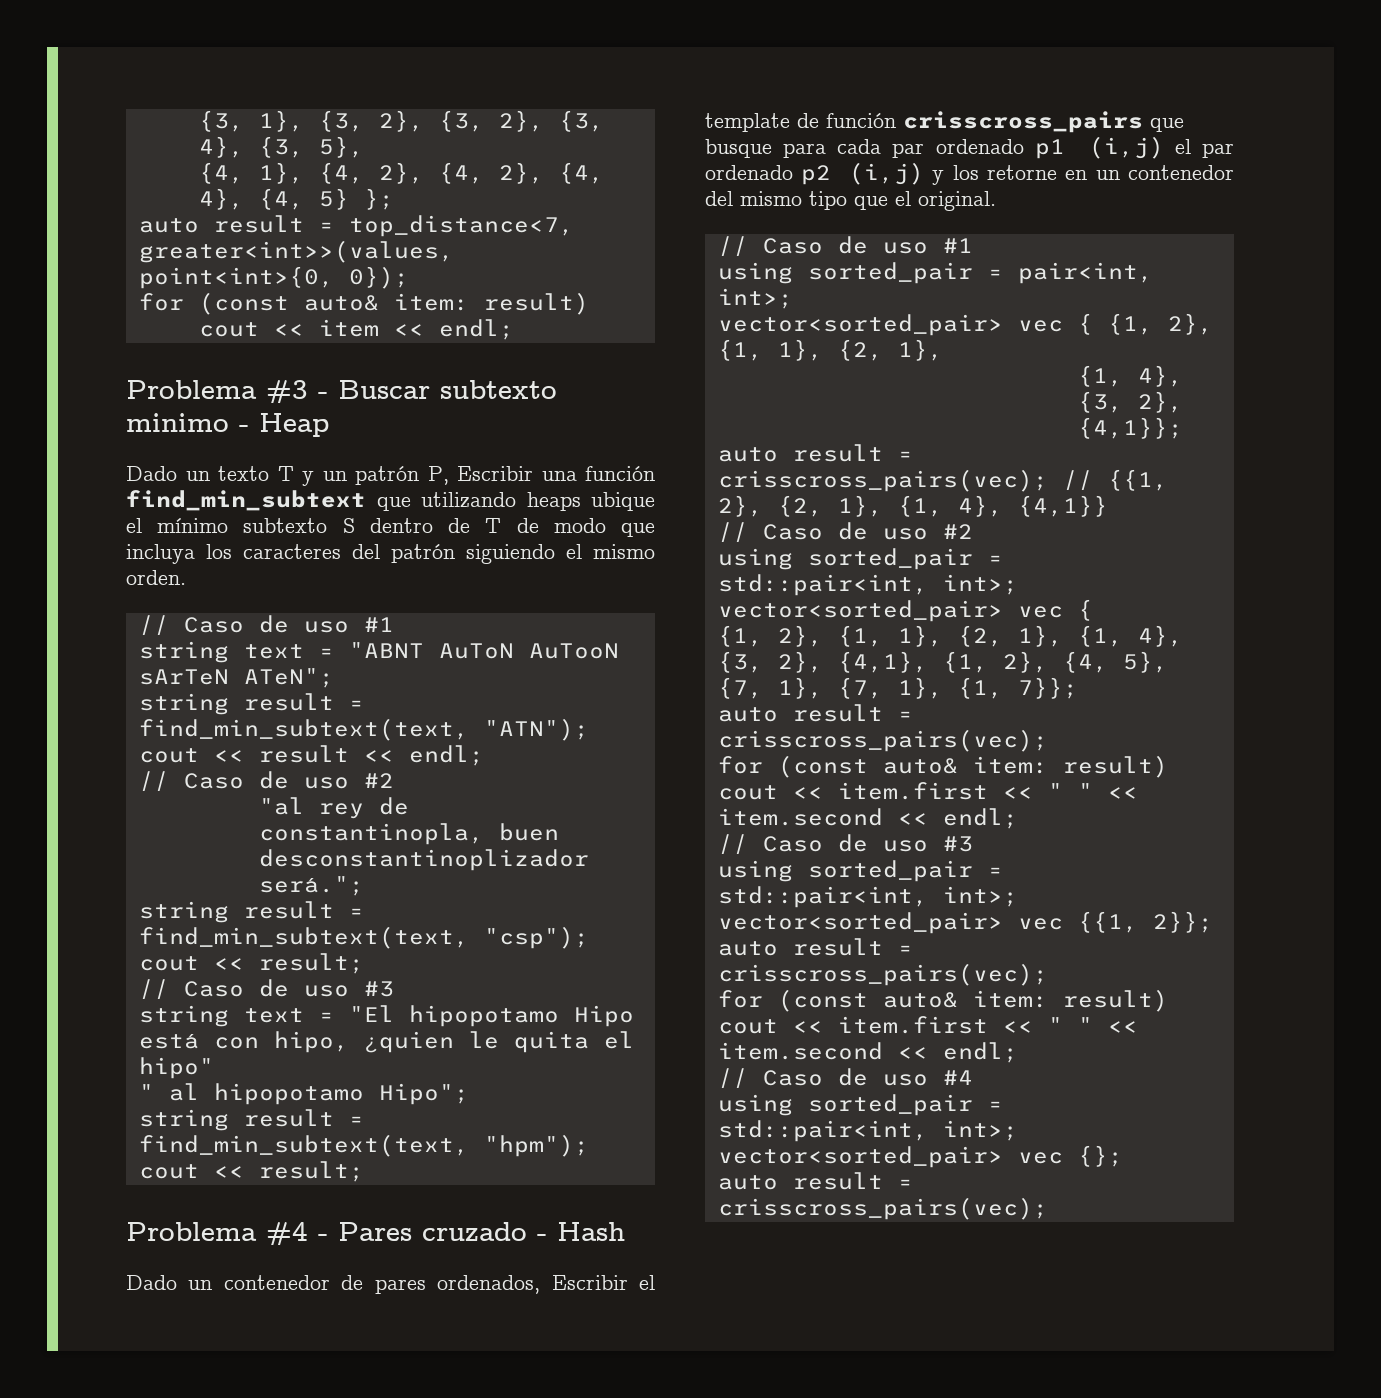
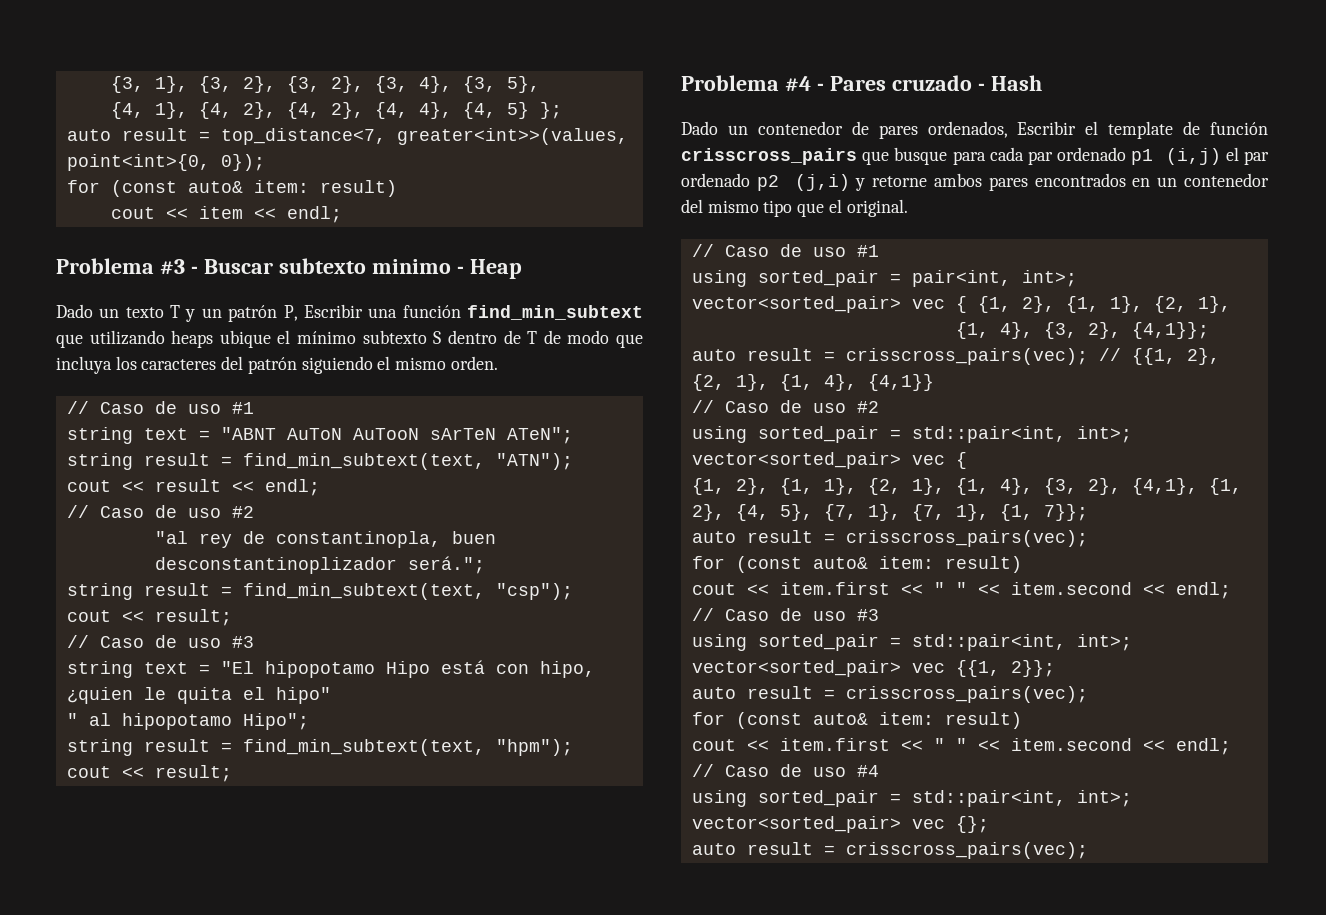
- Dado un contenedor de pares ordenados, Escribir el template de función crisscross_pairs que busque para cada par ordenado p1 (i,j) el par ordenado p2 (i,j) y los retorne en un contenedor del mismo tipo que el original.
+ Dado un contenedor de pares ordenados, Escribir el template de función crisscross_pairs que busque para cada par ordenado p1 (i,j) el par ordenado p2 (j,i) y retorne ambos pares encontrados en un contenedor del mismo tipo que el original.

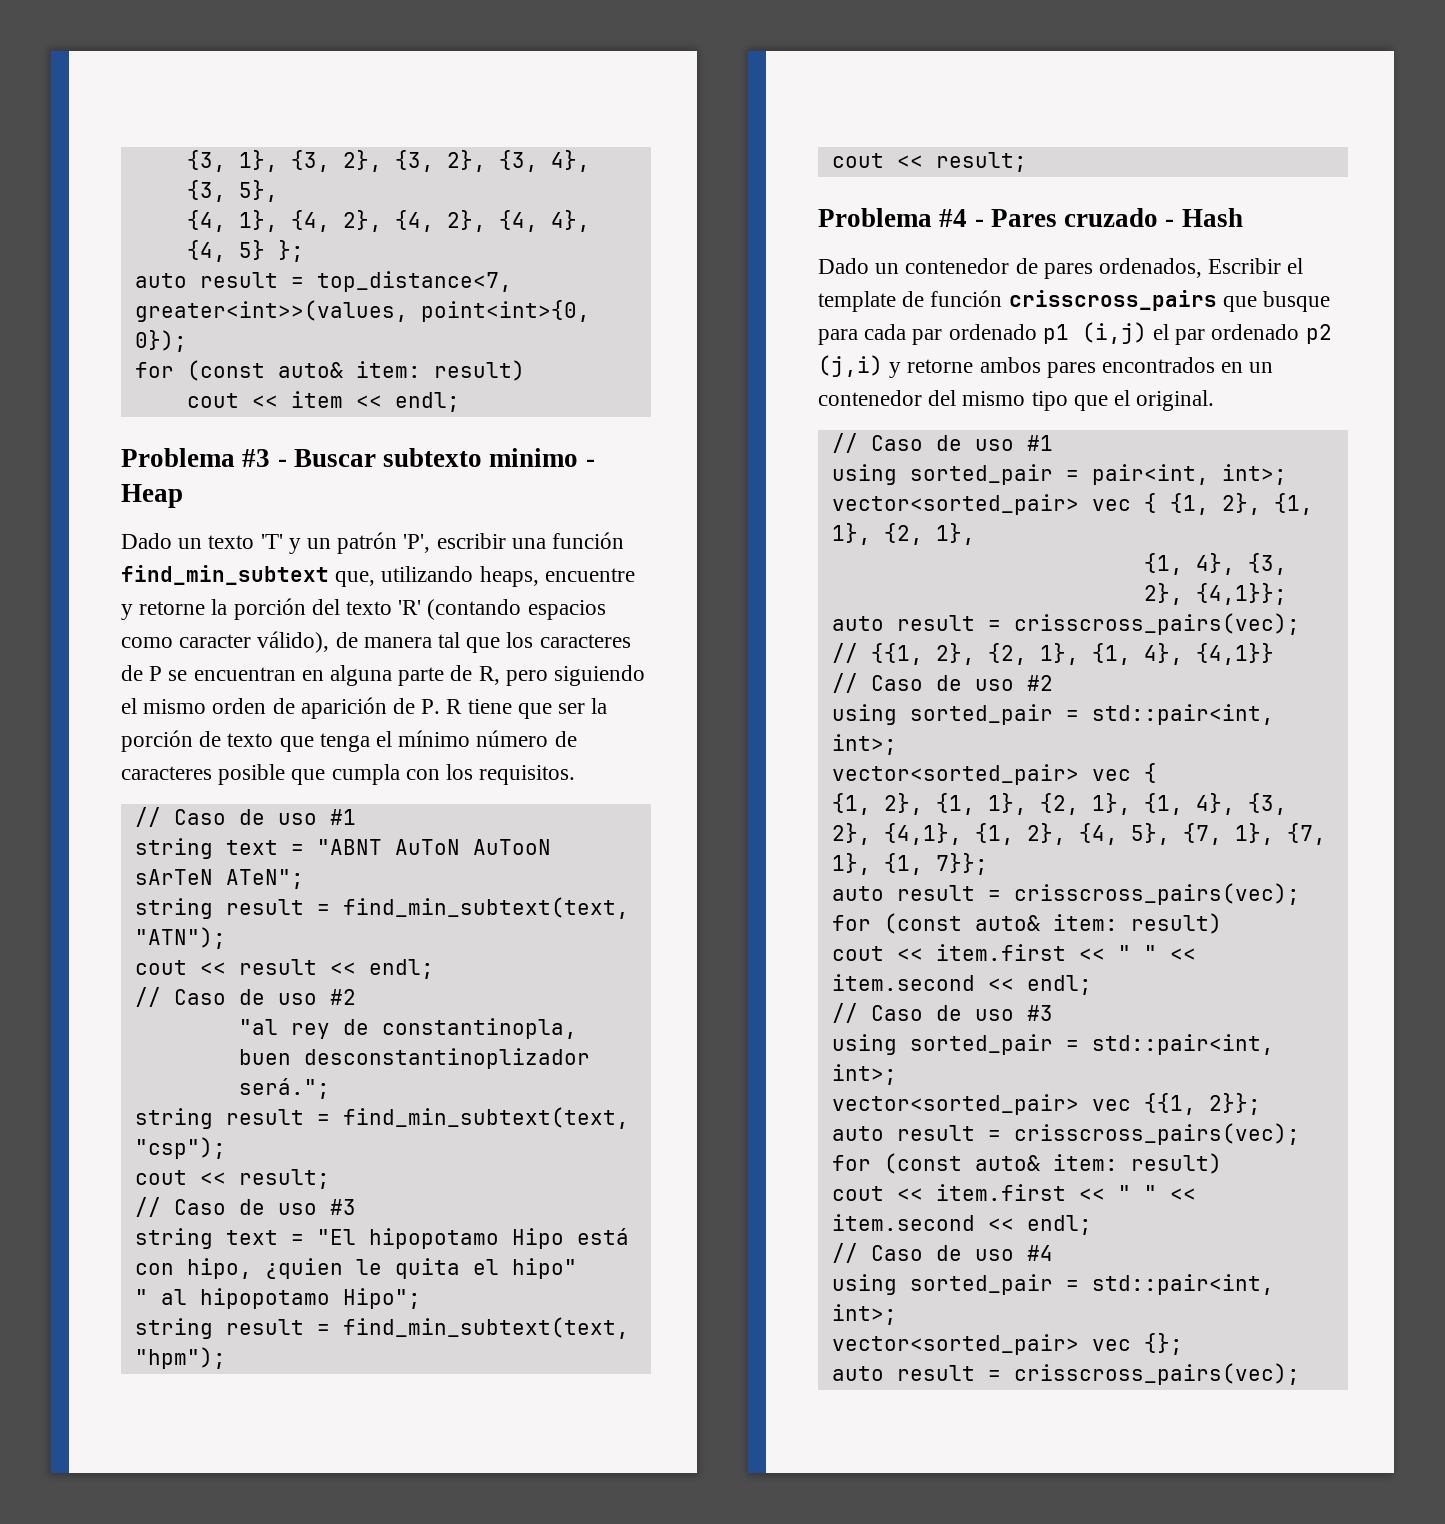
- Dado un texto T y un patrón P, Escribir una función find_min_subtext que utilizando heaps ubique el mínimo subtexto S dentro de T de modo que incluya los caracteres del patrón siguiendo el mismo orden.
+ Dado un texto 'T' y un patrón 'P', escribir una función find_min_subtext que, utilizando heaps, encuentre y retorne la porción del texto 'R' (contando espacios como caracter válido), de manera tal que los caracteres de P se encuentran en alguna parte de R, pero siguiendo el mismo orden de aparición de P. R tiene que ser la porción de texto que tenga el mínimo número de caracteres posible que cumpla con los requisitos.

